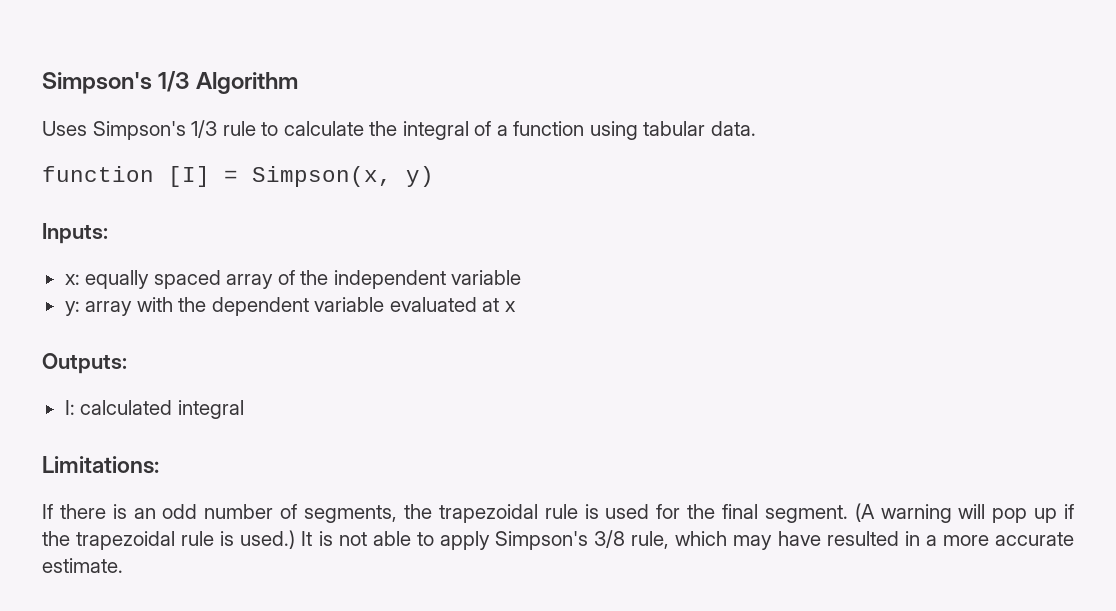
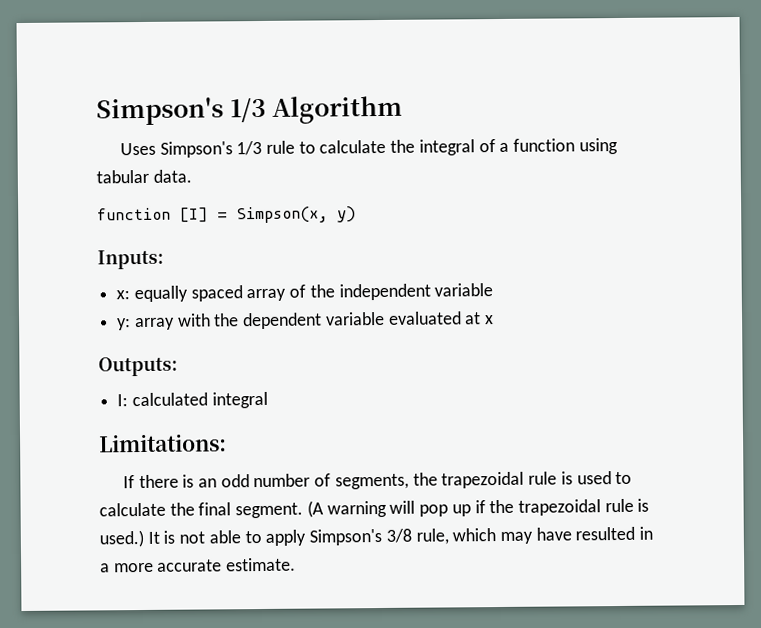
- If there is an odd number of segments, the trapezoidal rule is used for the final segment.
+ If there is an odd number of segments, the trapezoidal rule is used to calculate the final segment.

